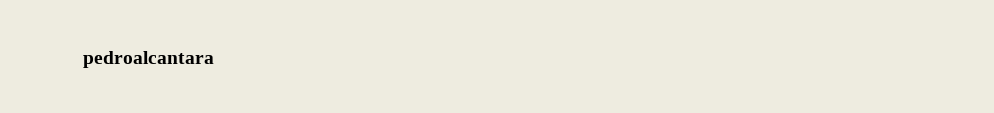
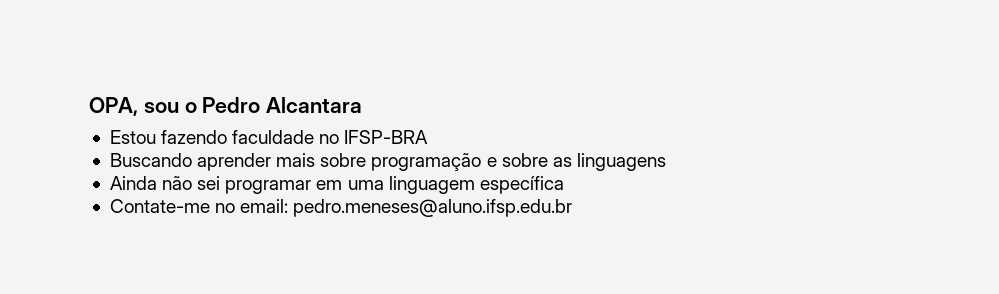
- pedroalcantara
+ OPA, sou o Pedro Alcantara
+ Estou fazendo faculdade no IFSP-BRA
+ Buscando aprender mais sobre programação e sobre as linguagens
+ Ainda não sei programar em uma linguagem específica
+ Contate-me no email: pedro.meneses@aluno.ifsp.edu.br

